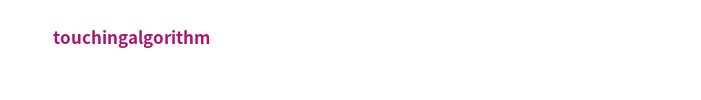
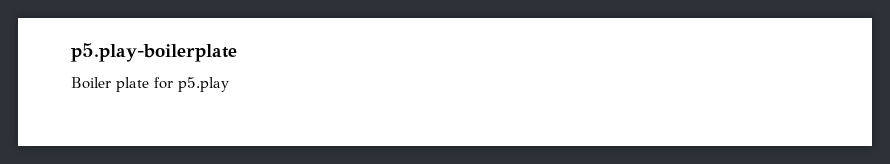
- touchingalgorithm
+ p5.play-boilerplate
+ Boiler plate for p5.play

